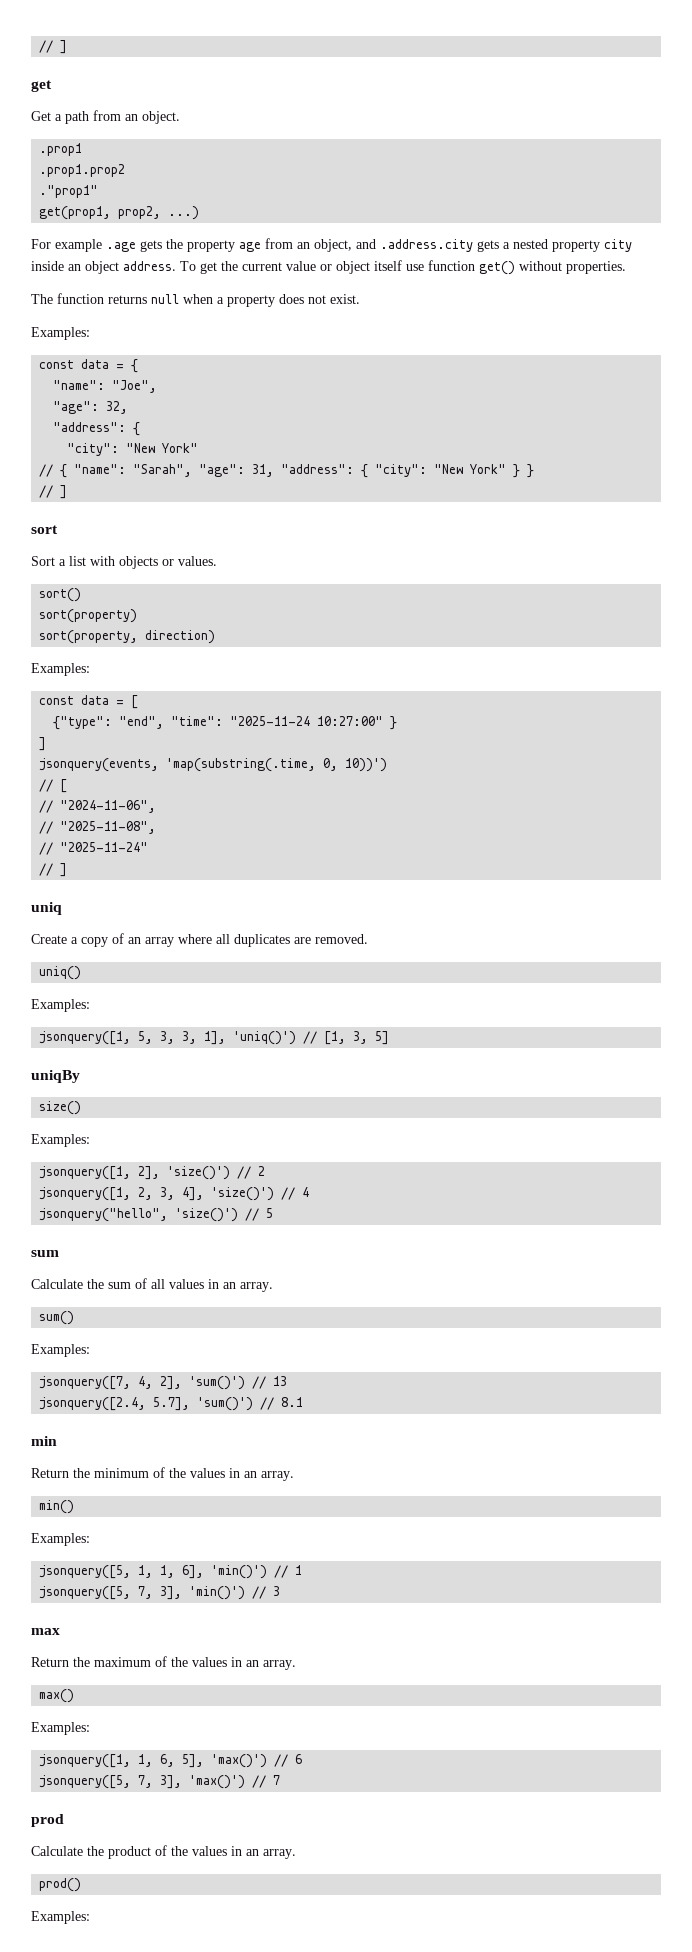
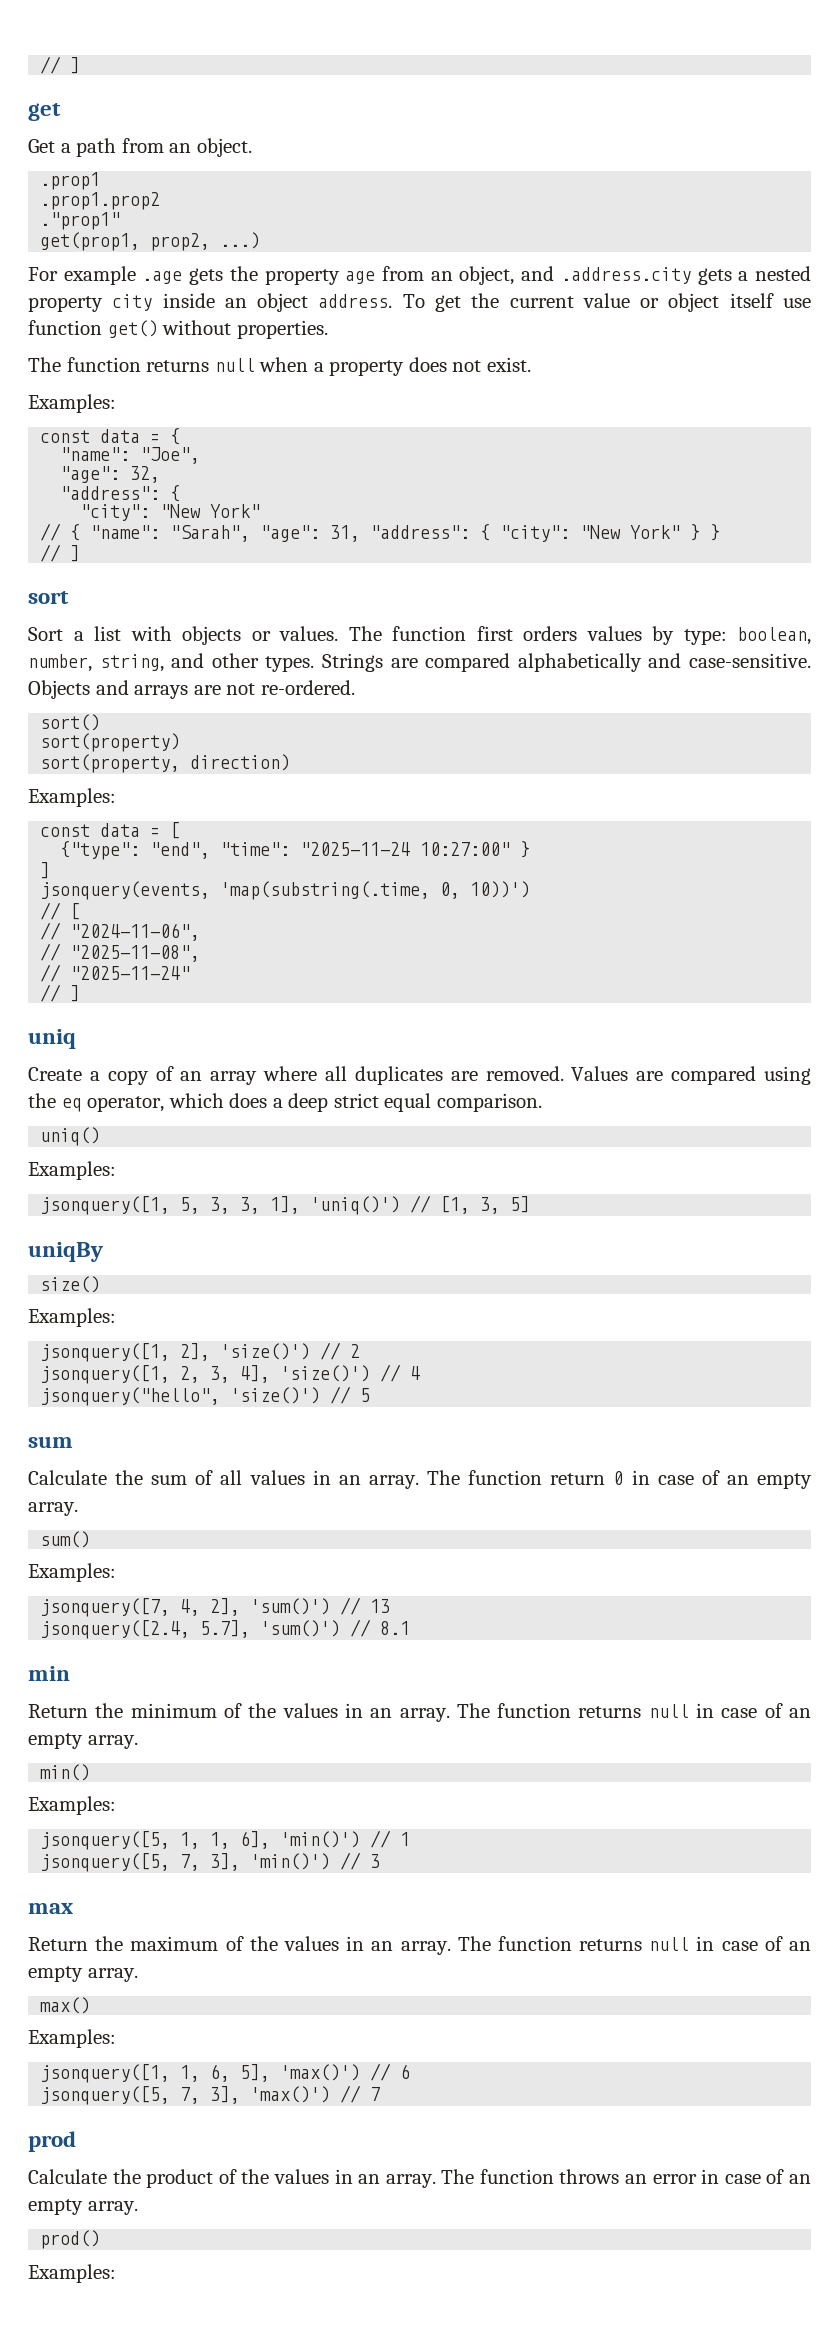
+ The function first orders values by type: boolean, number, string, and other types. Strings are compared alphabetically and case-sensitive. Objects and arrays are not re-ordered.
+ Values are compared using the eq operator, which does a deep strict equal comparison.
+ The function return 0 in case of an empty array.
- Return the minimum of the values in an array.
+ Return the minimum of the values in an array. The function returns null in case of an empty array.
- Return the maximum of the values in an array.
+ Return the maximum of the values in an array. The function returns null in case of an empty array.
+ The function throws an error in case of an empty array.

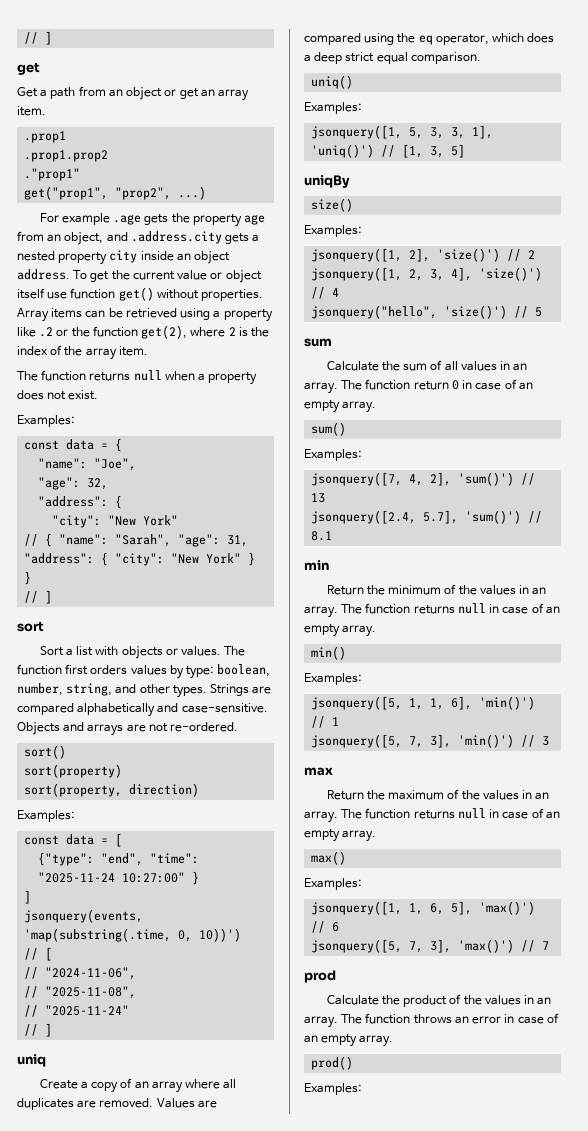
- Get a path from an object.
+ Get a path from an object or get an array item.
- get(prop1, prop2, ...)
+ get("prop1", "prop2", ...)
+ Array items can be retrieved using a property like .2 or the function get(2), where 2 is the index of the array item.

